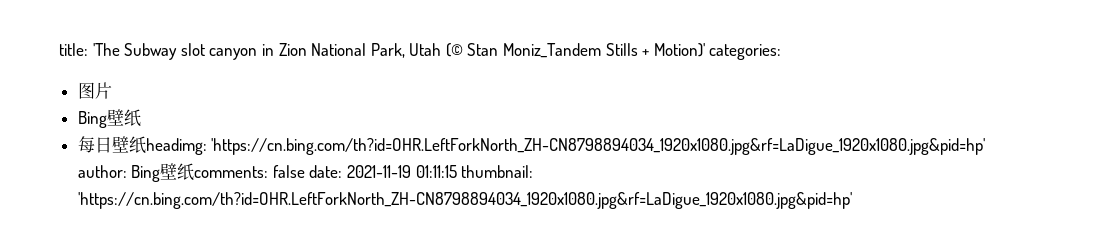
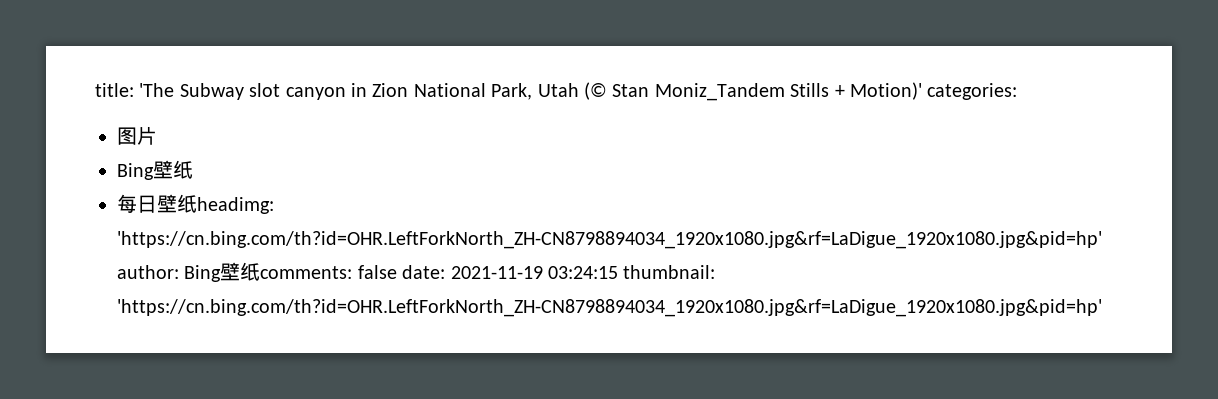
- 每日壁纸headimg: 'https://cn.bing.com/th?id=OHR.LeftForkNorth_ZH-CN8798894034_1920x1080.jpg&rf=LaDigue_1920x1080.jpg&pid=hp' author: Bing壁纸comments: false date: 2021-11-19 01:11:15 thumbnail: 'https://cn.bing.com/th?id=OHR.LeftForkNorth_ZH-CN8798894034_1920x1080.jpg&rf=LaDigue_1920x1080.jpg&pid=hp'
+ 每日壁纸headimg: 'https://cn.bing.com/th?id=OHR.LeftForkNorth_ZH-CN8798894034_1920x1080.jpg&rf=LaDigue_1920x1080.jpg&pid=hp' author: Bing壁纸comments: false date: 2021-11-19 03:24:15 thumbnail: 'https://cn.bing.com/th?id=OHR.LeftForkNorth_ZH-CN8798894034_1920x1080.jpg&rf=LaDigue_1920x1080.jpg&pid=hp'

